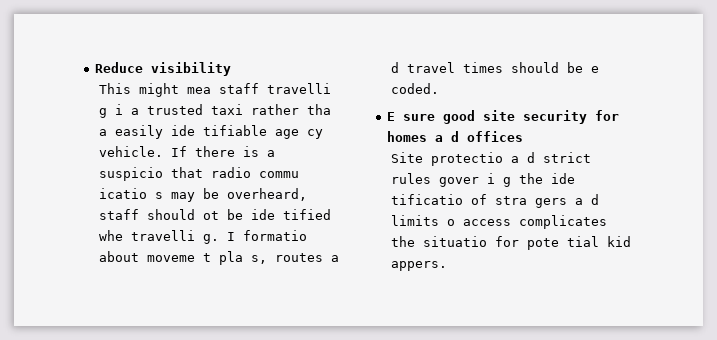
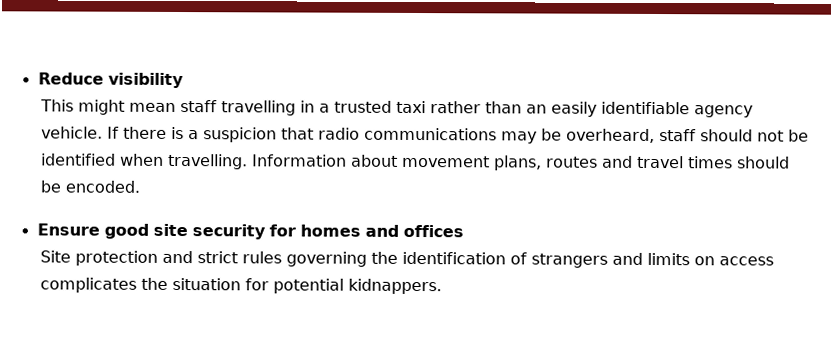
- This might mea staff travelli g i a trusted taxi rather tha a easily ide tifiable age cy vehicle.
+ This might mean staff travelling in a trusted taxi rather than an easily identifiable agency vehicle.
- If there is a suspicio that radio commu icatio s may be overheard, staff should ot be ide tified whe travelli g. I formatio about moveme t pla s, routes a d travel times should be e coded.
- E sure good site security for homes a d offices
+ If there is a suspicion that radio communications may be overheard, staff should not be identified when travelling. Information about movement plans, routes and travel times should be encoded.
+ Ensure good site security for homes and offices
- Site protectio a d strict rules gover i g the ide tificatio of stra gers a d limits o access complicates the situatio for pote tial kid appers.
+ Site protection and strict rules governing the identification of strangers and limits on access complicates the situation for potential kidnappers.

